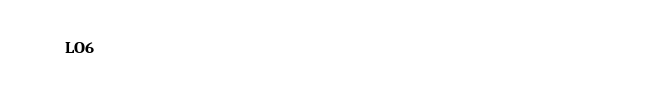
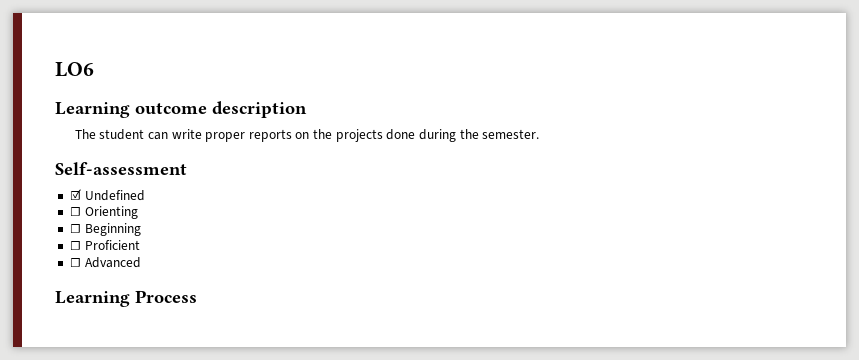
+ Learning outcome description
+ The student can write proper reports on the projects done during the semester.
+ Self-assessment
+ ☑ Undefined
+ ☐ Orienting
+ ☐ Beginning
+ ☐ Proficient
+ ☐ Advanced
+ Learning Process

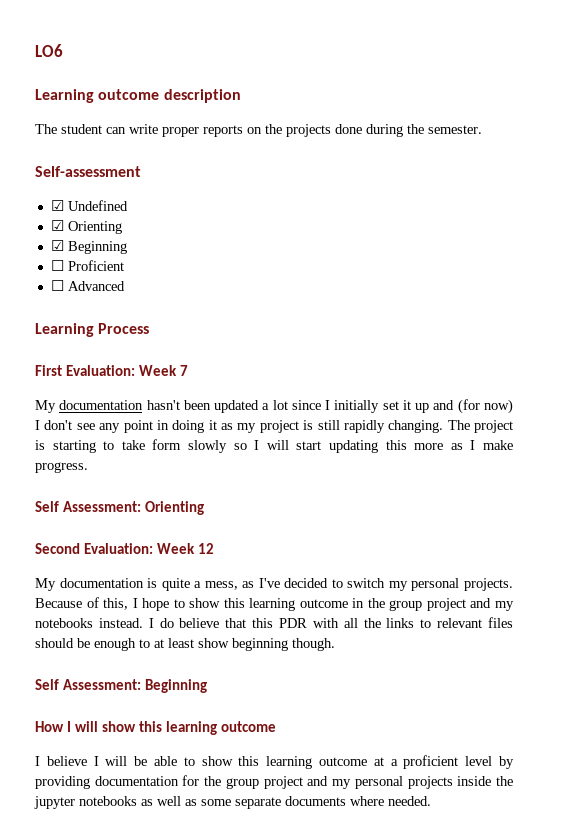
- ☐ Orienting
- ☐ Beginning
+ ☑ Orienting
+ ☑ Beginning
+ First Evaluation: Week 7
+ My documentation hasn't been updated a lot since I initially set it up and (for now) I don't see any point in doing it as my project is still rapidly changing. The project is starting to take form slowly so I will start updating this more as I make progress.
+ Self Assessment: Orienting
+ Second Evaluation: Week 12
+ My documentation is quite a mess, as I've decided to switch my personal projects. Because of this, I hope to show this learning outcome in the group project and my notebooks instead. I do believe that this PDR with all the links to relevant files should be enough to at least show beginning though.
+ Self Assessment: Beginning
+ How I will show this learning outcome
+ I believe I will be able to show this learning outcome at a proficient level by providing documentation for the group project and my personal projects inside the jupyter notebooks as well as some separate documents where needed.

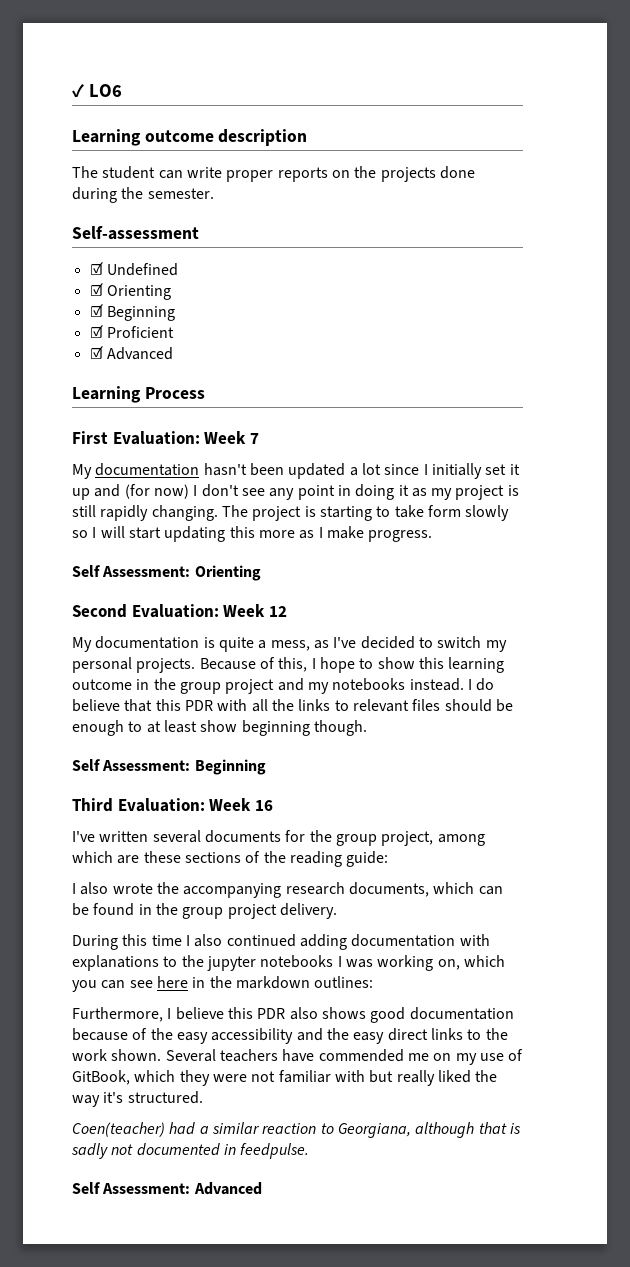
- LO6
+ ✓ LO6
- ☐ Proficient
+ ☑ Proficient
- ☐ Advanced
+ ☑ Advanced
- How I will show this learning outcome
- I believe I will be able to show this learning outcome at a proficient level by providing documentation for the group project and my personal projects inside the jupyter notebooks as well as some separate documents where needed.
+ Third Evaluation: Week 16
+ I've written several documents for the group project, among which are these sections of the reading guide:
+ I also wrote the accompanying research documents, which can be found in the group project delivery.
+ During this time I also continued adding documentation with explanations to the jupyter notebooks I was working on, which you can see here in the markdown outlines:
+ Furthermore, I believe this PDR also shows good documentation because of the easy accessibility and the easy direct links to the work shown. Several teachers have commended me on my use of GitBook, which they were not familiar with but really liked the way it's structured.
+ Coen(teacher) had a similar reaction to Georgiana, although that is sadly not documented in feedpulse.
+ Self Assessment: Advanced

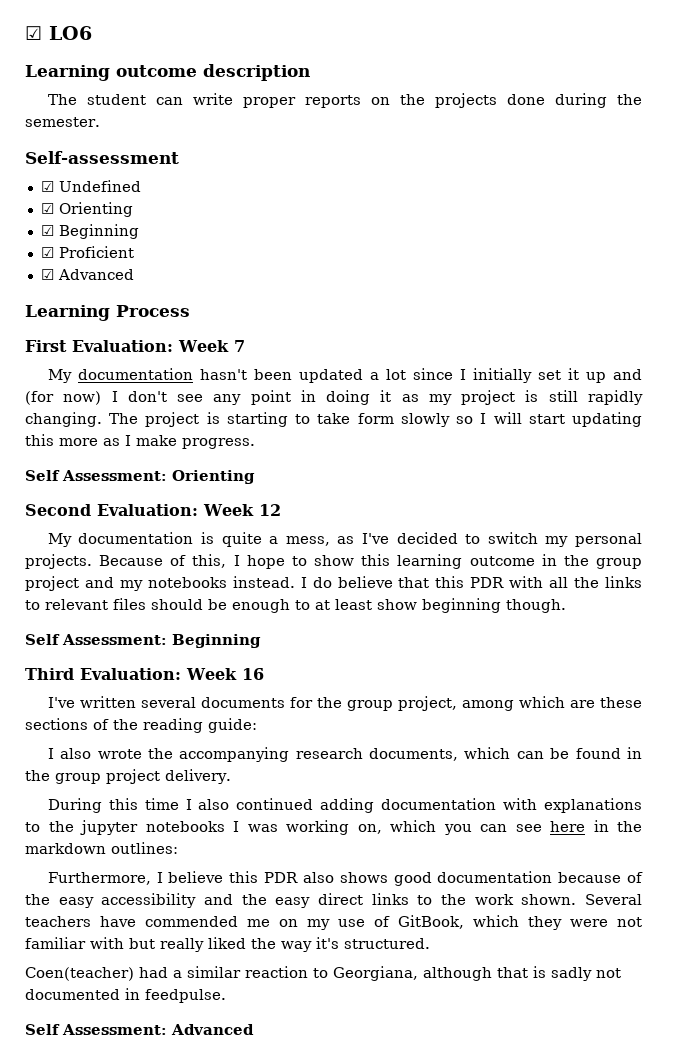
- ✓ LO6
+ ☑ LO6

